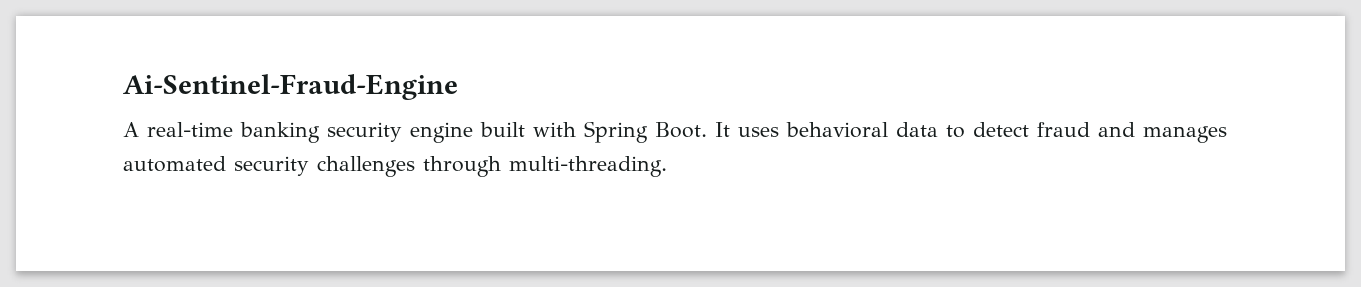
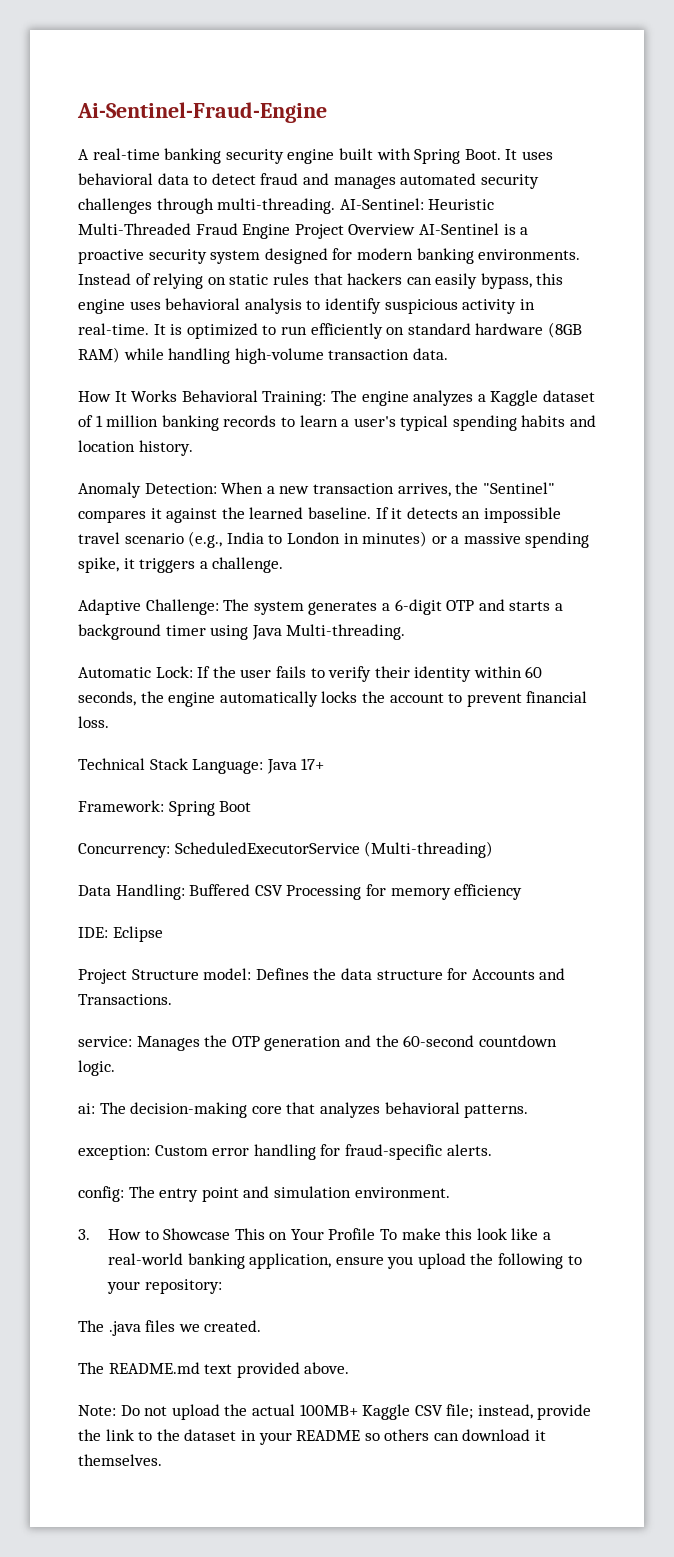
+ AI-Sentinel: Heuristic Multi-Threaded Fraud Engine Project Overview AI-Sentinel is a proactive security system designed for modern banking environments. Instead of relying on static rules that hackers can easily bypass, this engine uses behavioral analysis to identify suspicious activity in real-time. It is optimized to run efficiently on standard hardware (8GB RAM) while handling high-volume transaction data.
+ How It Works Behavioral Training: The engine analyzes a Kaggle dataset of 1 million banking records to learn a user's typical spending habits and location history.
+ Anomaly Detection: When a new transaction arrives, the "Sentinel" compares it against the learned baseline. If it detects an impossible travel scenario (e.g., India to London in minutes) or a massive spending spike, it triggers a challenge.
+ Adaptive Challenge: The system generates a 6-digit OTP and starts a background timer using Java Multi-threading.
+ Automatic Lock: If the user fails to verify their identity within 60 seconds, the engine automatically locks the account to prevent financial loss.
+ Technical Stack Language: Java 17+
+ Framework: Spring Boot
+ Concurrency: ScheduledExecutorService (Multi-threading)
+ Data Handling: Buffered CSV Processing for memory efficiency
+ IDE: Eclipse
+ Project Structure model: Defines the data structure for Accounts and Transactions.
+ service: Manages the OTP generation and the 60-second countdown logic.
+ ai: The decision-making core that analyzes behavioral patterns.
+ exception: Custom error handling for fraud-specific alerts.
+ config: The entry point and simulation environment.
+ 3. How to Showcase This on Your Profile To make this look like a real-world banking application, ensure you upload the following to your repository:
+ The .java files we created.
+ The README.md text provided above.
+ Note: Do not upload the actual 100MB+ Kaggle CSV file; instead, provide the link to the dataset in your README so others can download it themselves.

